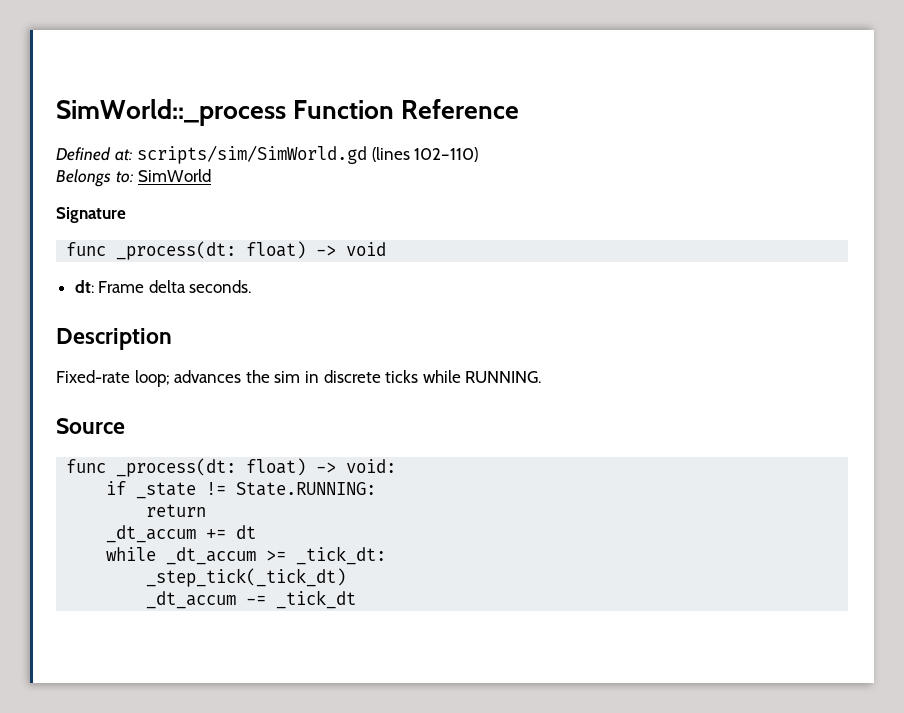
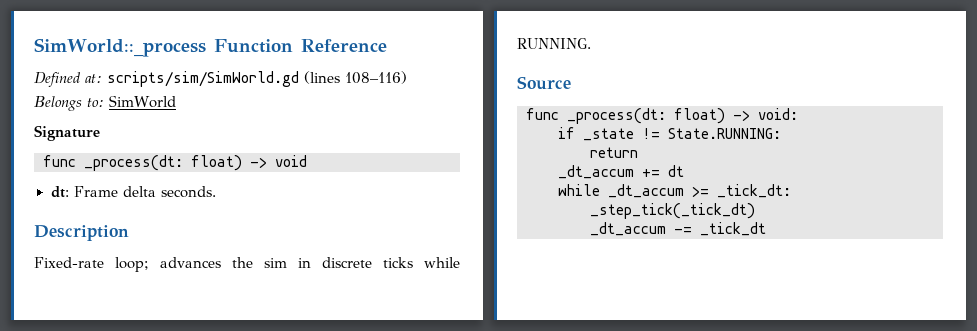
- Defined at: scripts/sim/SimWorld.gd (lines 102–110)
+ Defined at: scripts/sim/SimWorld.gd (lines 108–116)

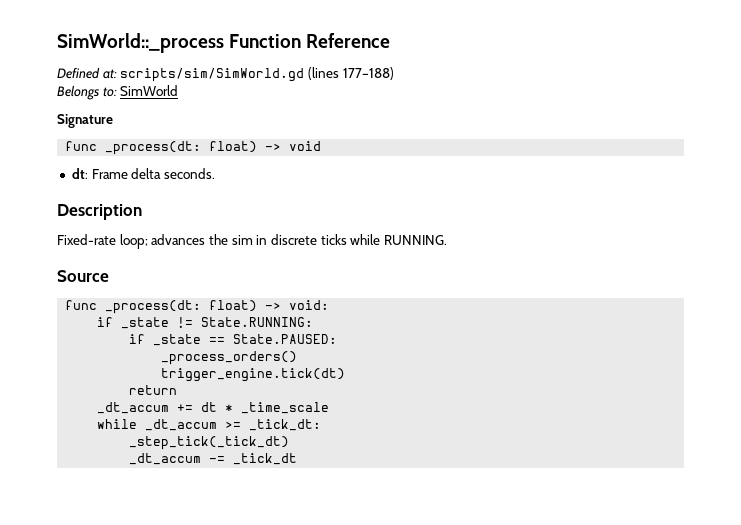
- Defined at: scripts/sim/SimWorld.gd (lines 108–116)
+ Defined at: scripts/sim/SimWorld.gd (lines 177–188)
+ if _state == State.PAUSED:
+ _process_orders()
+ trigger_engine.tick(dt)
- _dt_accum += dt
+ _dt_accum += dt * _time_scale

